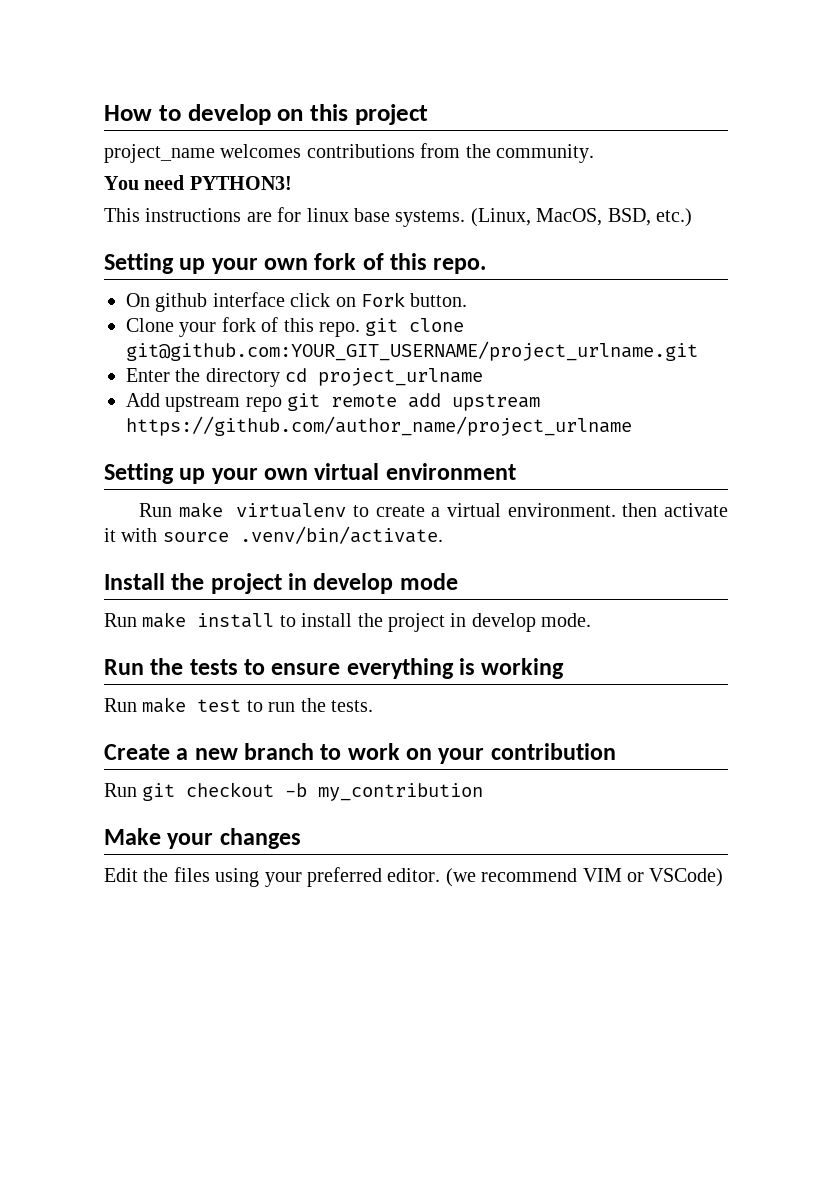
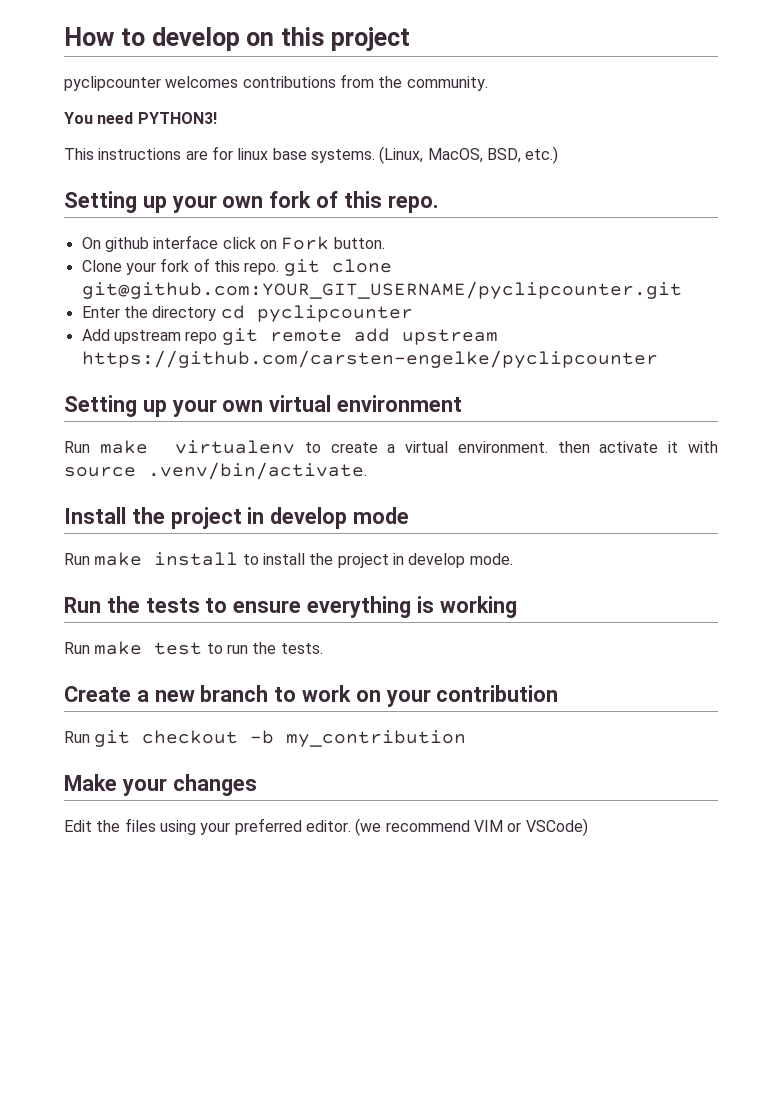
- project_name welcomes contributions from the community.
+ pyclipcounter welcomes contributions from the community.
- Clone your fork of this repo. git clone git@github.com:YOUR_GIT_USERNAME/project_urlname.git
+ Clone your fork of this repo. git clone git@github.com:YOUR_GIT_USERNAME/pyclipcounter.git
- Enter the directory cd project_urlname
+ Enter the directory cd pyclipcounter
- Add upstream repo git remote add upstream https://github.com/author_name/project_urlname
+ Add upstream repo git remote add upstream https://github.com/carsten-engelke/pyclipcounter

